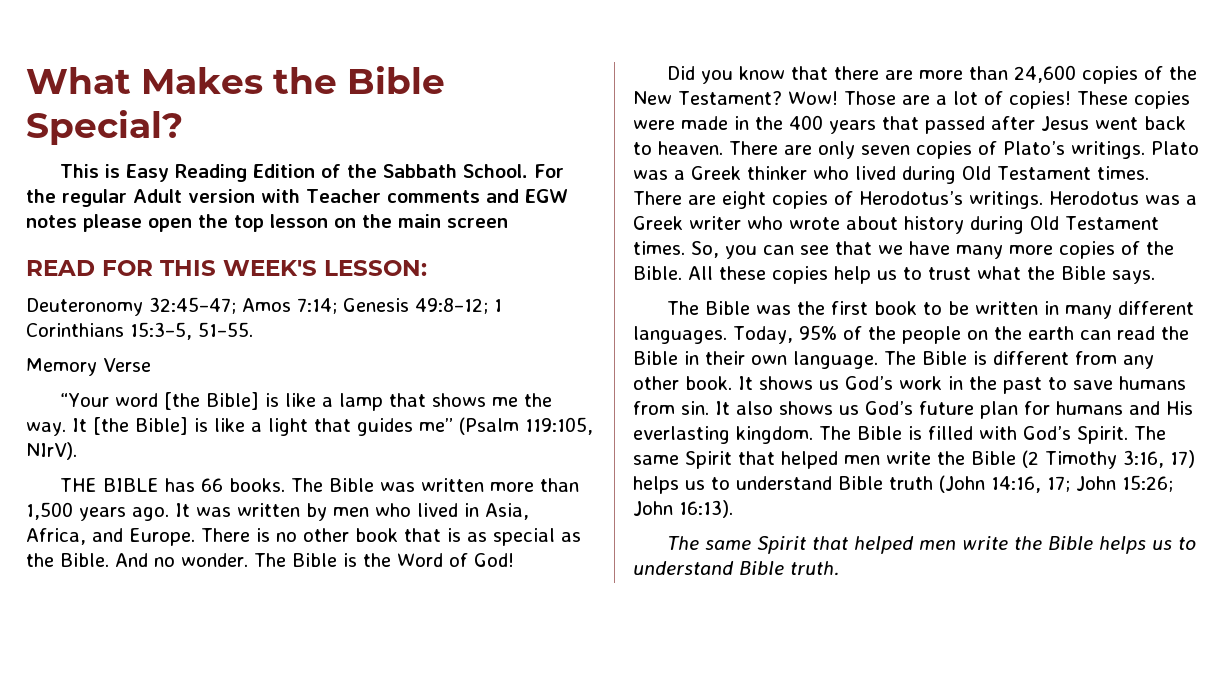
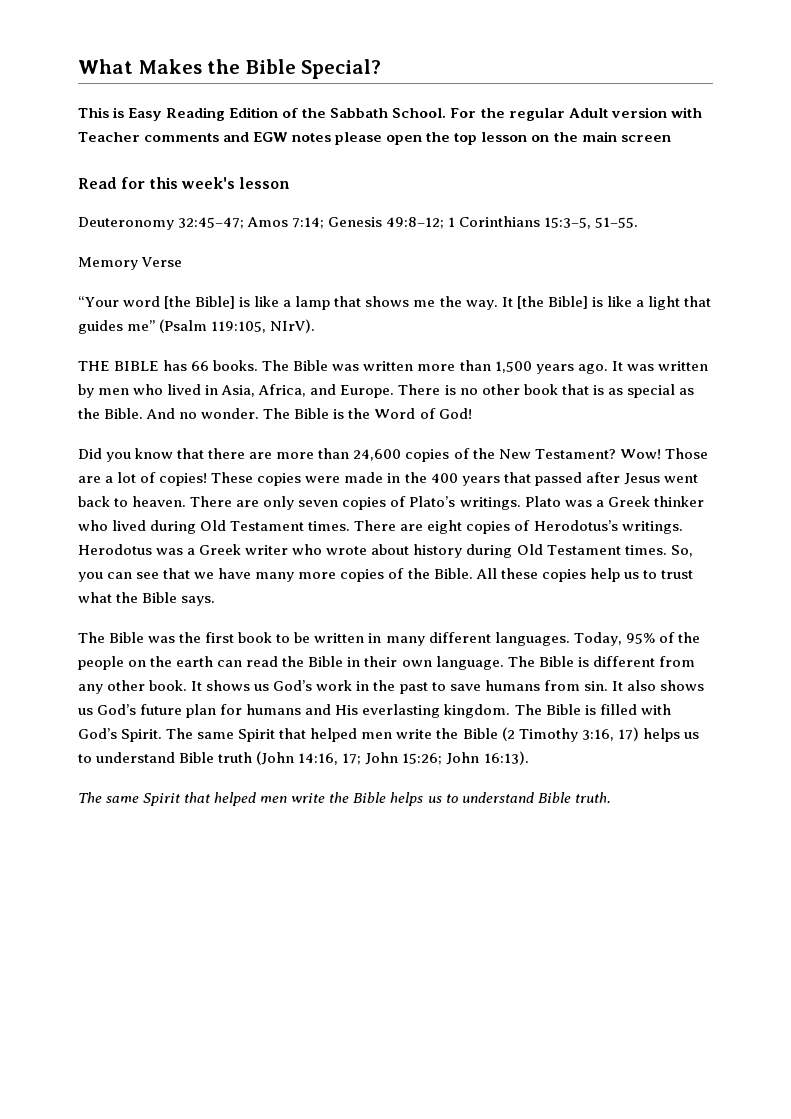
- READ FOR THIS WEEK'S LESSON:
+ Read for this week's lesson

